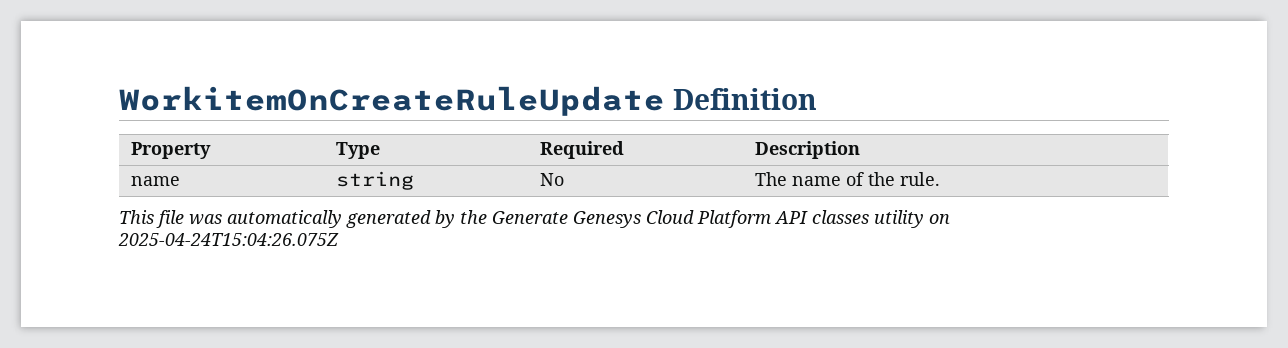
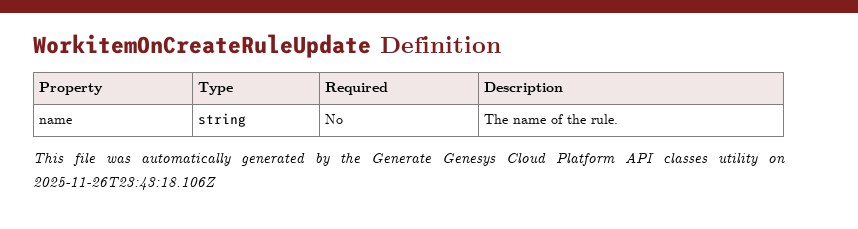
- This file was automatically generated by the Generate Genesys Cloud Platform API classes utility on 2025-04-24T15:04:26.075Z
+ This file was automatically generated by the Generate Genesys Cloud Platform API classes utility on 2025-11-26T23:43:18.106Z

